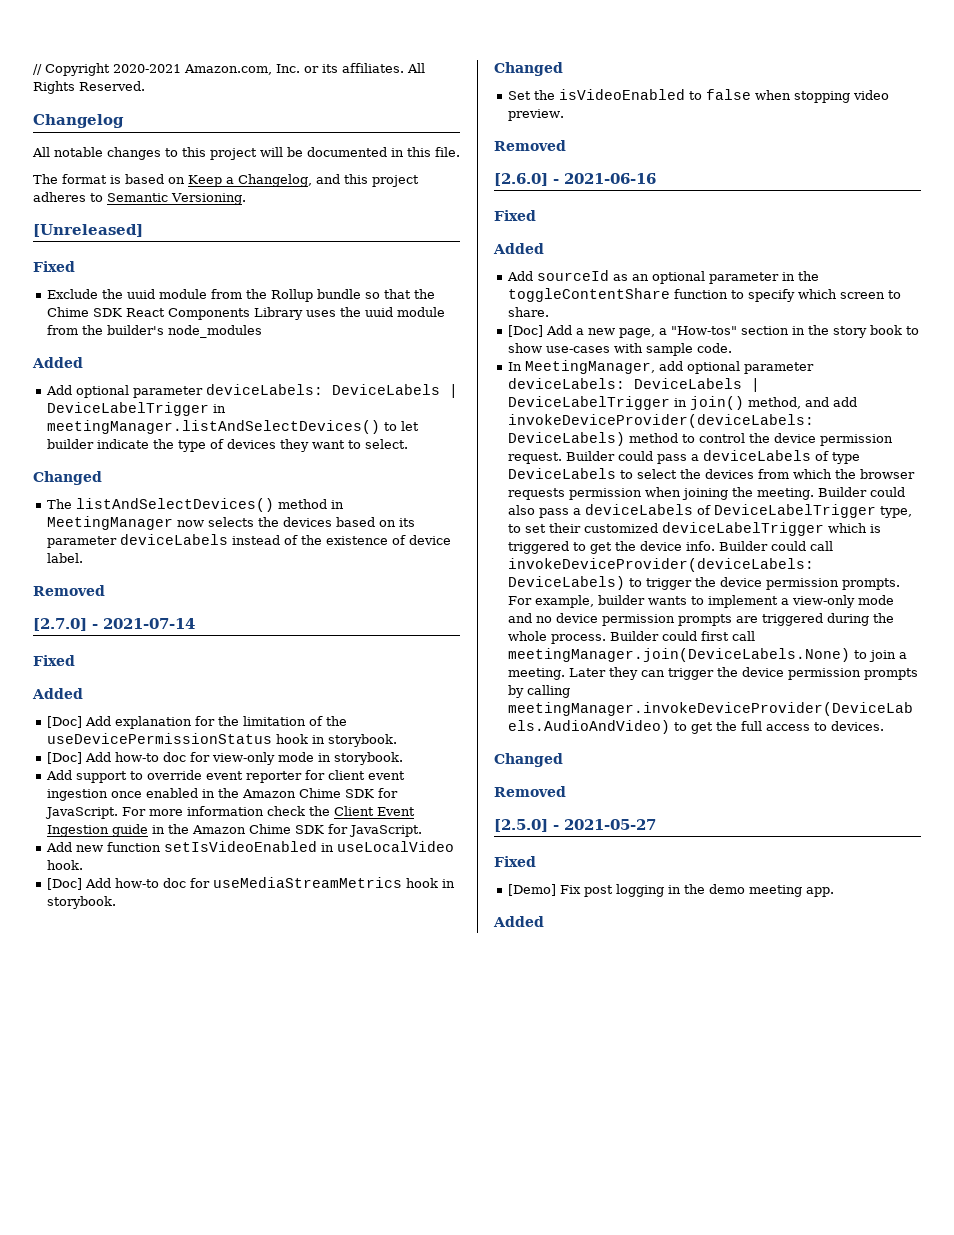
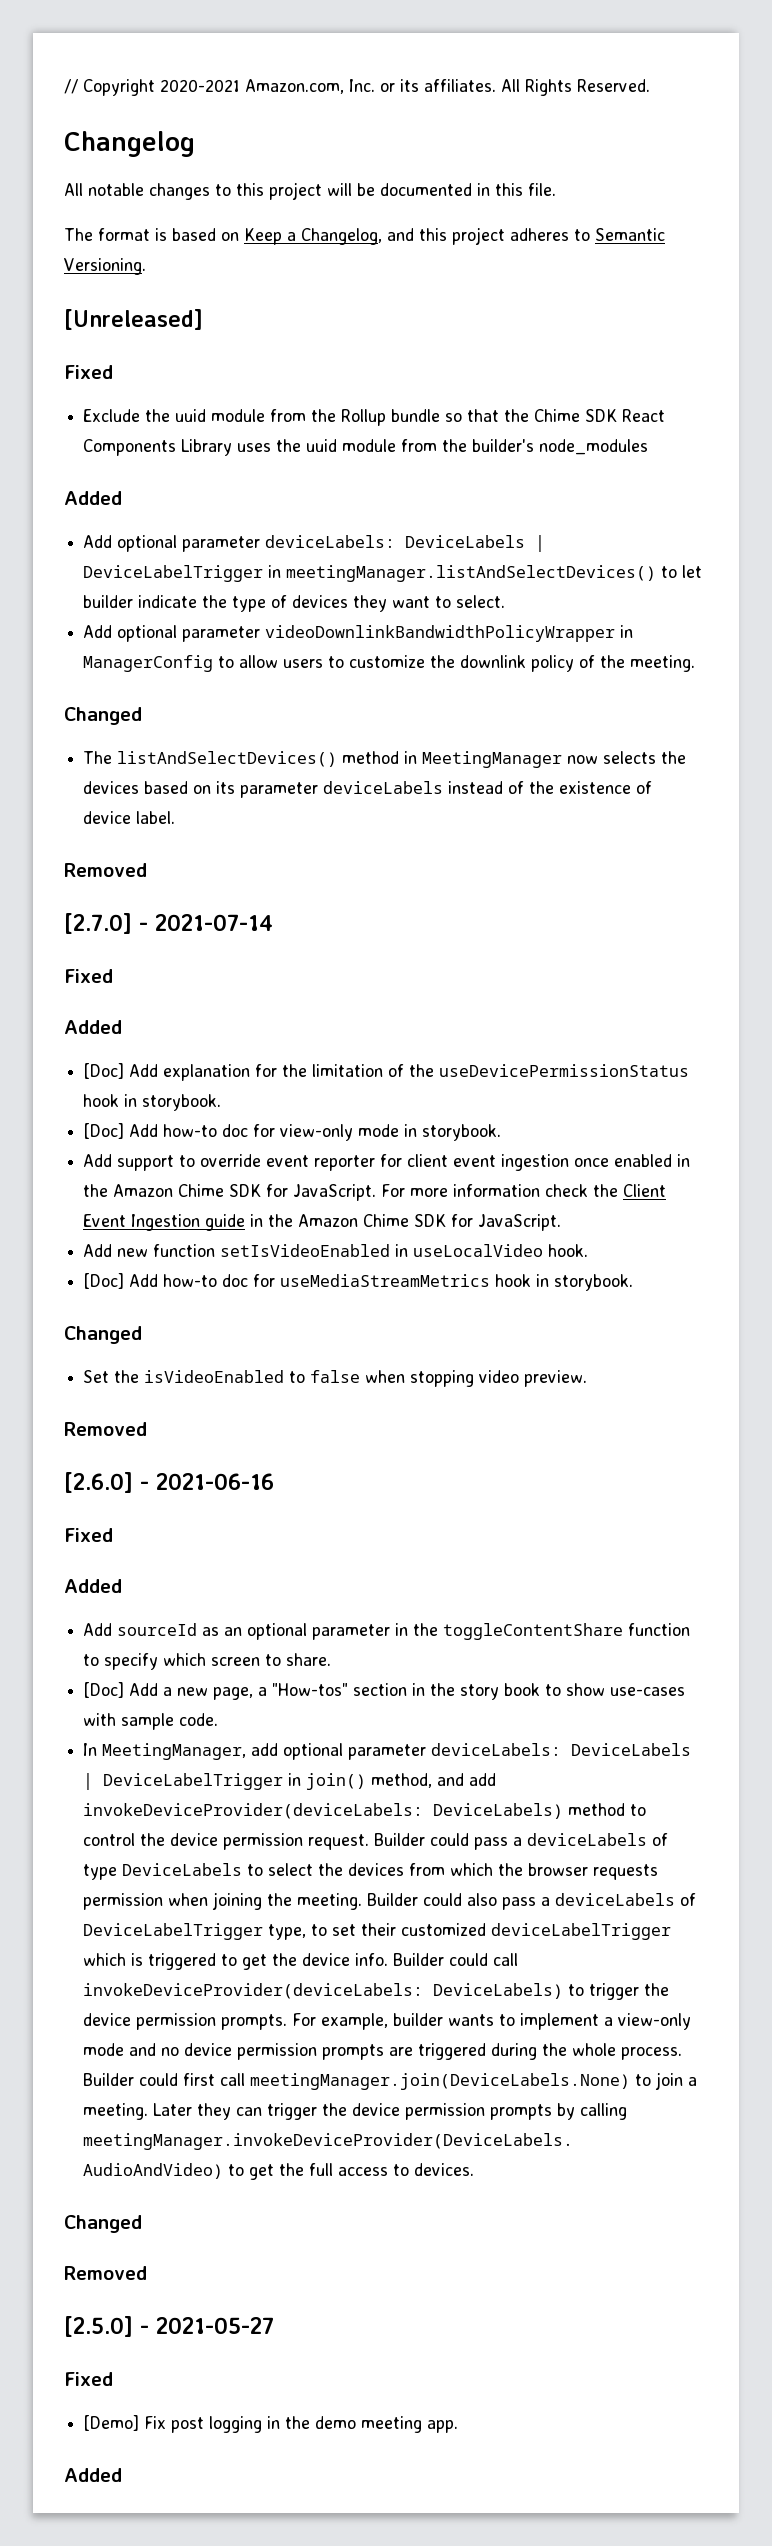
+ Add optional parameter videoDownlinkBandwidthPolicyWrapper in ManagerConfig to allow users to customize the downlink policy of the meeting.

